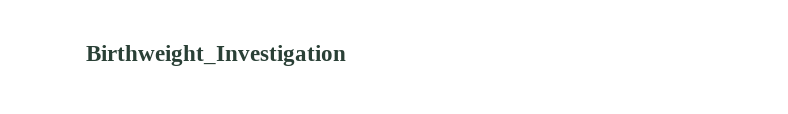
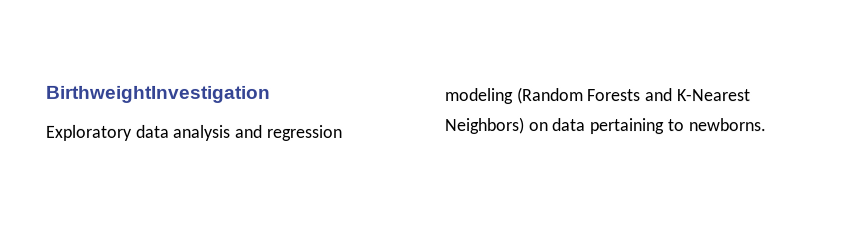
- Birthweight_Investigation
+ BirthweightInvestigation
+ Exploratory data analysis and regression modeling (Random Forests and K-Nearest Neighbors) on data pertaining to newborns.

